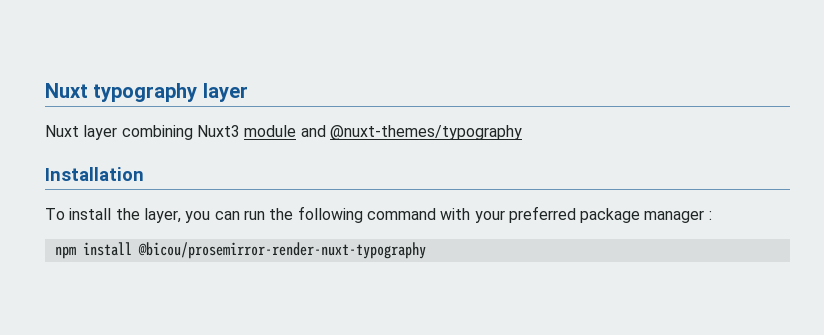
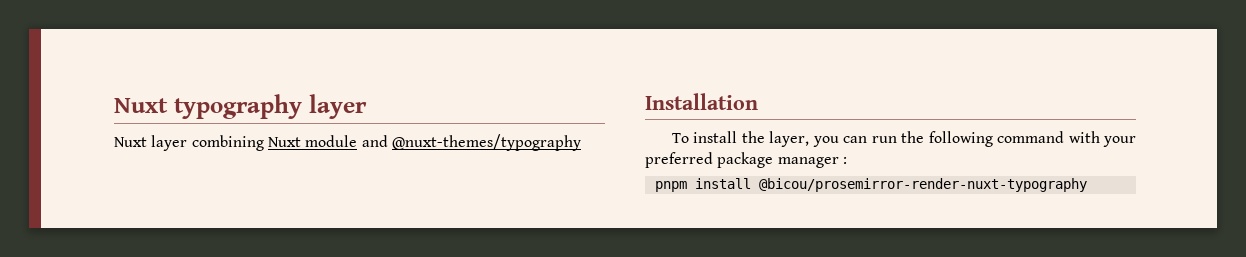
- Nuxt layer combining Nuxt3 module and @nuxt-themes/typography
+ Nuxt layer combining Nuxt module and @nuxt-themes/typography
- npm install @bicou/prosemirror-render-nuxt-typography
+ pnpm install @bicou/prosemirror-render-nuxt-typography

